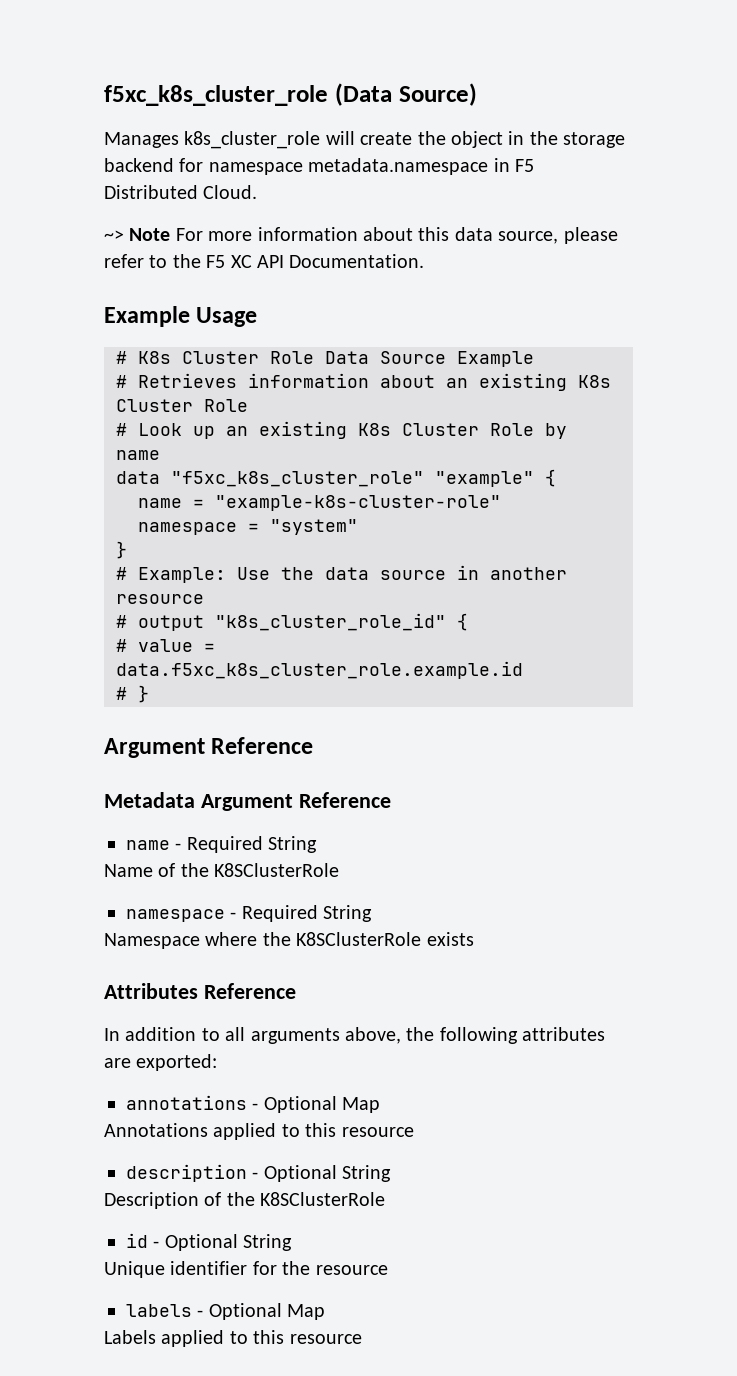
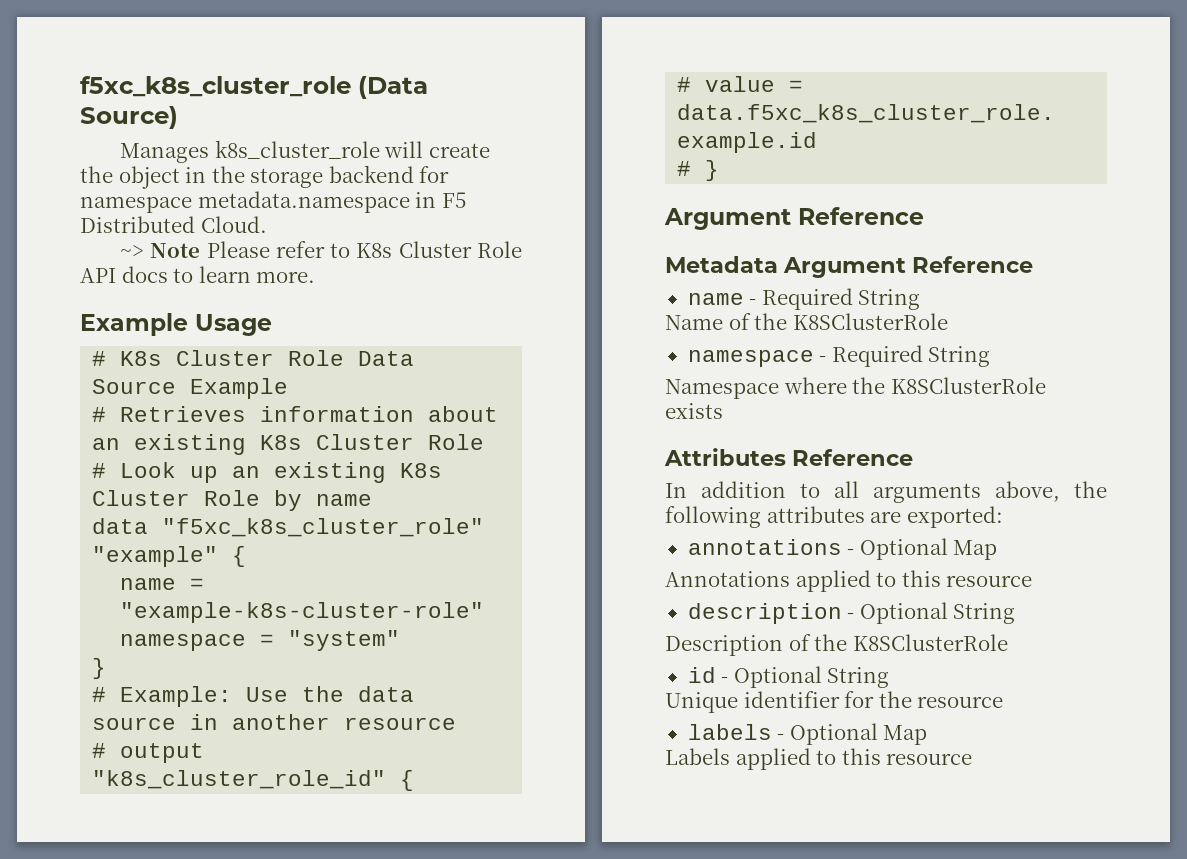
- ~> Note For more information about this data source, please refer to the F5 XC API Documentation.
+ ~> Note Please refer to K8s Cluster Role API docs to learn more.

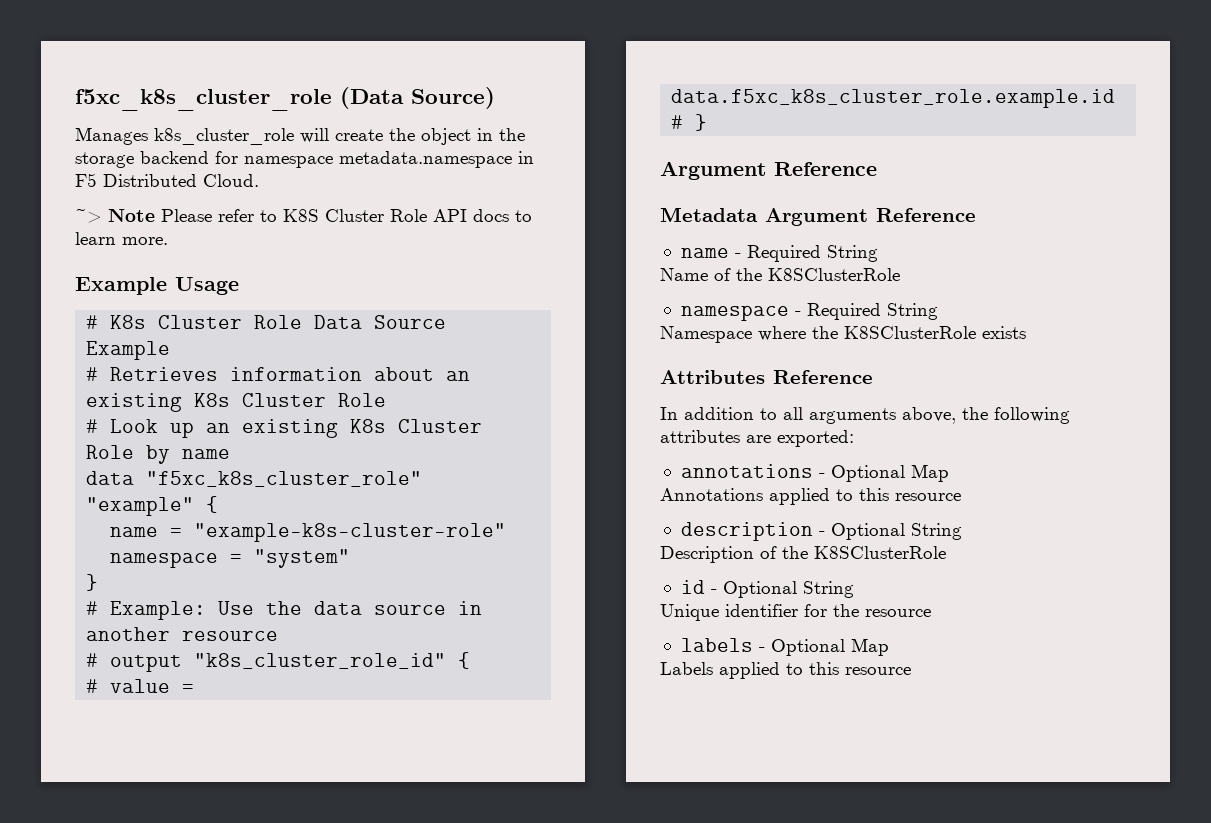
- ~> Note Please refer to K8s Cluster Role API docs to learn more.
+ ~> Note Please refer to K8S Cluster Role API docs to learn more.

